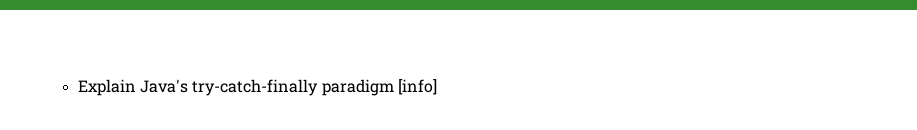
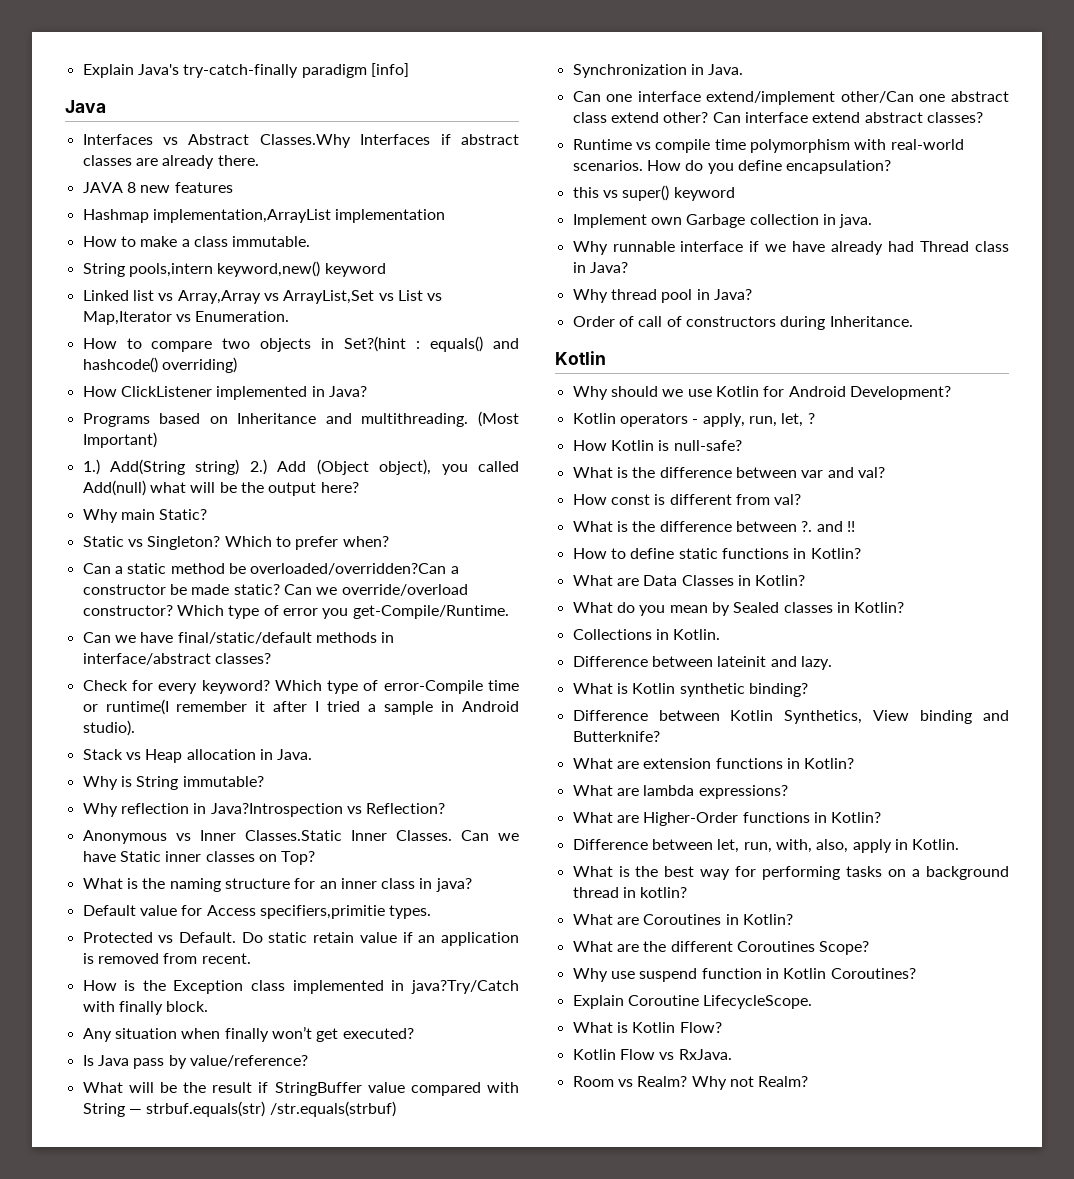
  Explain Java's try-catch-finally paradigm [info]
+ Java
+ Interfaces vs Abstract Classes.Why Interfaces if abstract classes are already there.
+ JAVA 8 new features
+ Hashmap implementation,ArrayList implementation
+ How to make a class immutable.
+ String pools,intern keyword,new() keyword
+ Linked list vs Array,Array vs ArrayList,Set vs List vs Map,Iterator vs Enumeration.
+ How to compare two objects in Set?(hint : equals() and hashcode() overriding)
+ How ClickListener implemented in Java?
+ Programs based on Inheritance and multithreading. (Most Important)
+ 1.) Add(String string) 2.) Add (Object object), you called Add(null) what will be the output here?
+ Why main Static?
+ Static vs Singleton? Which to prefer when?
+ Can a static method be overloaded/overridden?Can a constructor be made static? Can we override/overload constructor? Which type of error you get-Compile/Runtime.
+ Can we have final/static/default methods in interface/abstract classes?
+ Check for every keyword? Which type of error-Compile time or runtime(I remember it after I tried a sample in Android studio).
+ Stack vs Heap allocation in Java.
+ Why is String immutable?
+ Why reflection in Java?Introspection vs Reflection?
+ Anonymous vs Inner Classes.Static Inner Classes. Can we have Static inner classes on Top?
+ What is the naming structure for an inner class in java?
+ Default value for Access specifiers,primitie types.
+ Protected vs Default. Do static retain value if an application is removed from recent.
+ How is the Exception class implemented in java?Try/Catch with finally block.
+ Any situation when finally won’t get executed?
+ Is Java pass by value/reference?
+ What will be the result if StringBuffer value compared with String — strbuf.equals(str) /str.equals(strbuf)
+ Synchronization in Java.
+ Can one interface extend/implement other/Can one abstract class extend other? Can interface extend abstract classes?
+ Runtime vs compile time polymorphism with real-world scenarios. How do you define encapsulation?
+ this vs super() keyword
+ Implement own Garbage collection in java.
+ Why runnable interface if we have already had Thread class in Java?
+ Why thread pool in Java?
+ Order of call of constructors during Inheritance.
+ Kotlin
+ Why should we use Kotlin for Android Development?
+ Kotlin operators - apply, run, let, ?
+ How Kotlin is null-safe?
+ What is the difference between var and val?
+ How const is different from val?
+ What is the difference between ?. and !!
+ How to define static functions in Kotlin?
+ What are Data Classes in Kotlin?
+ What do you mean by Sealed classes in Kotlin?
+ Collections in Kotlin.
+ Difference between lateinit and lazy.
+ What is Kotlin synthetic binding?
+ Difference between Kotlin Synthetics, View binding and Butterknife?
+ What are extension functions in Kotlin?
+ What are lambda expressions?
+ What are Higher-Order functions in Kotlin?
+ Difference between let, run, with, also, apply in Kotlin.
+ What is the best way for performing tasks on a background thread in kotlin?
+ What are Coroutines in Kotlin?
+ What are the different Coroutines Scope?
+ Why use suspend function in Kotlin Coroutines?
+ Explain Coroutine LifecycleScope.
+ What is Kotlin Flow?
+ Kotlin Flow vs RxJava.
+ Room vs Realm? Why not Realm?

